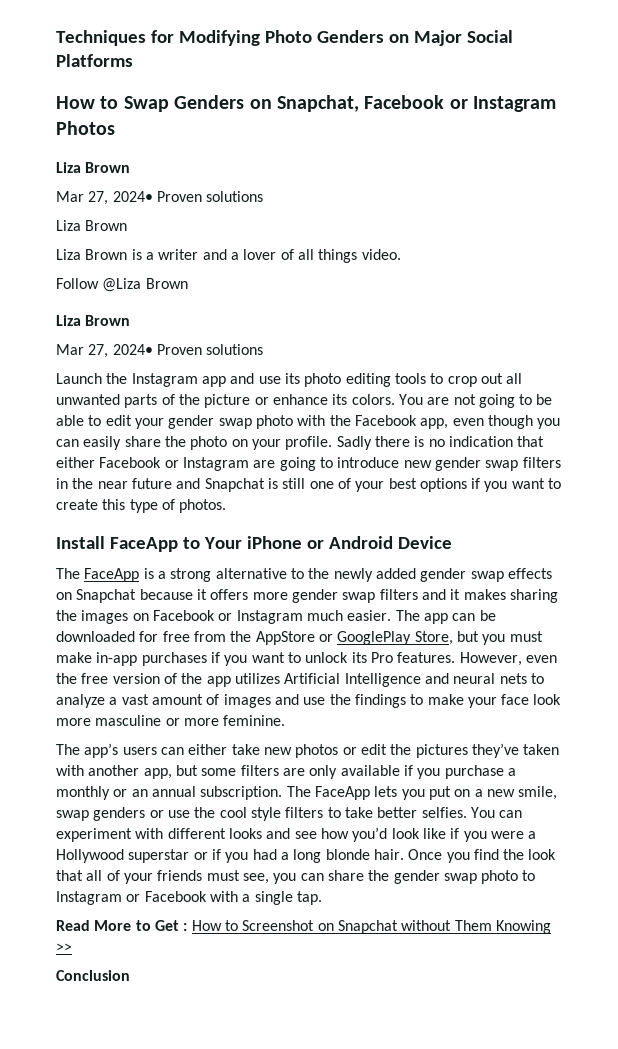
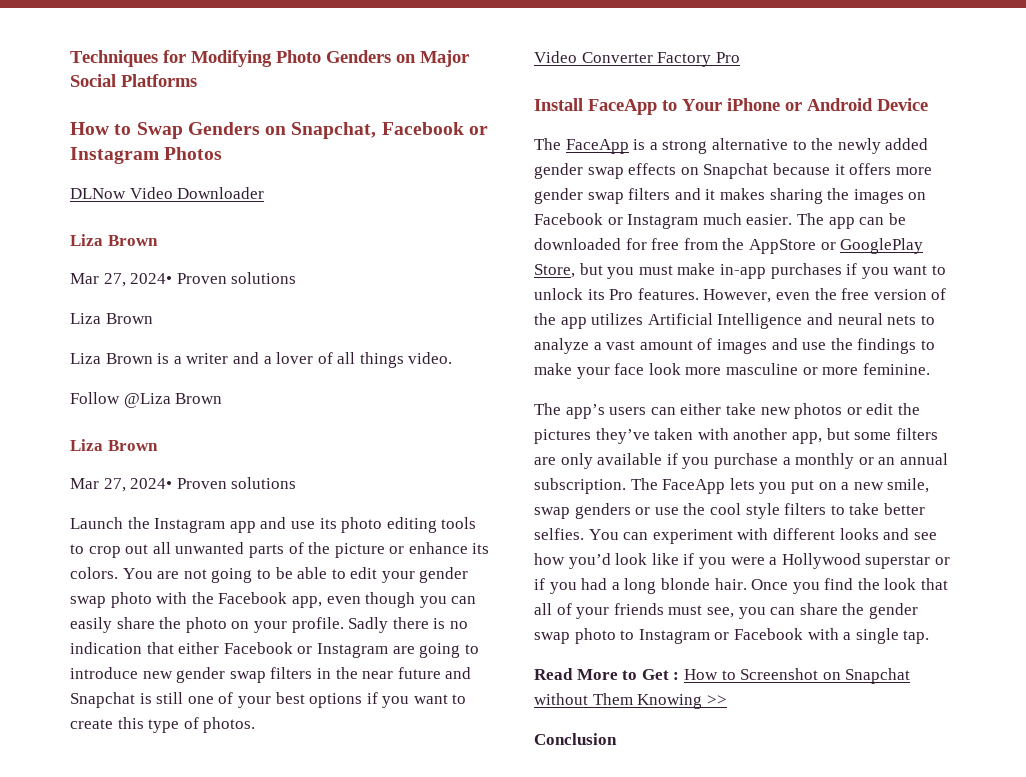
+ DLNow Video Downloader
+ Video Converter Factory Pro

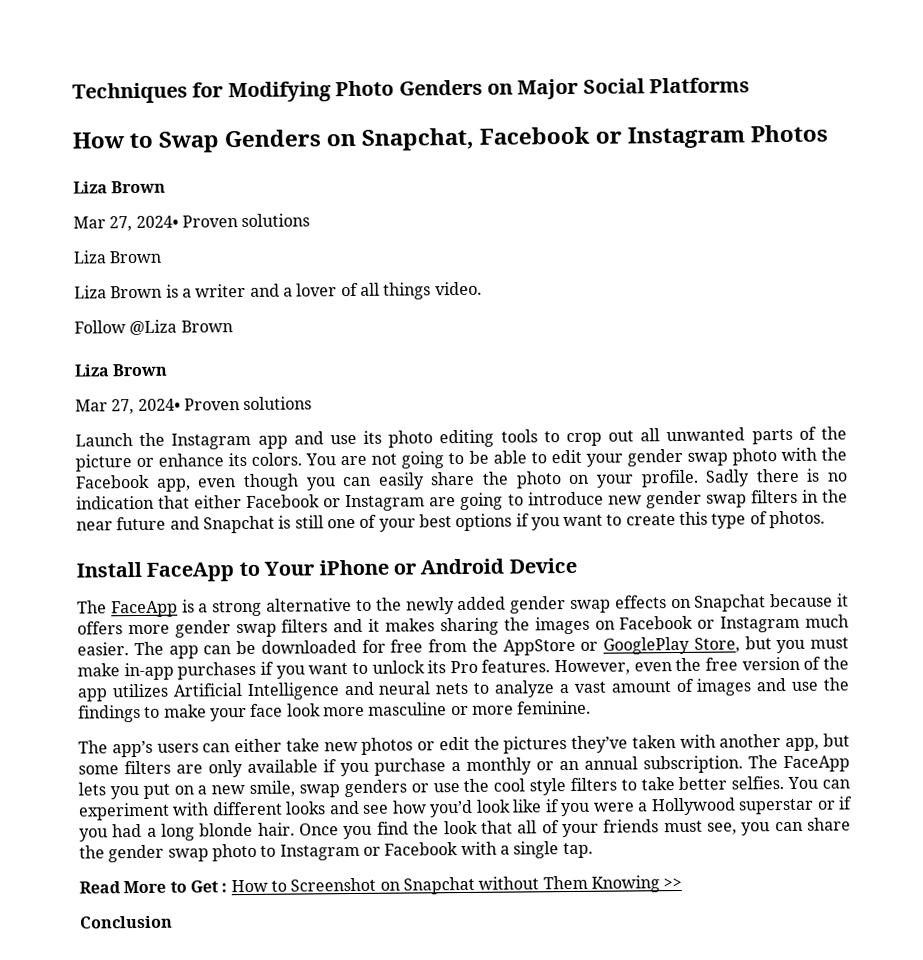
- DLNow Video Downloader
- Video Converter Factory Pro

